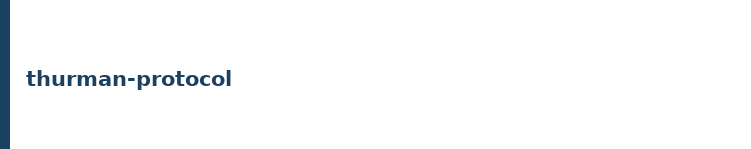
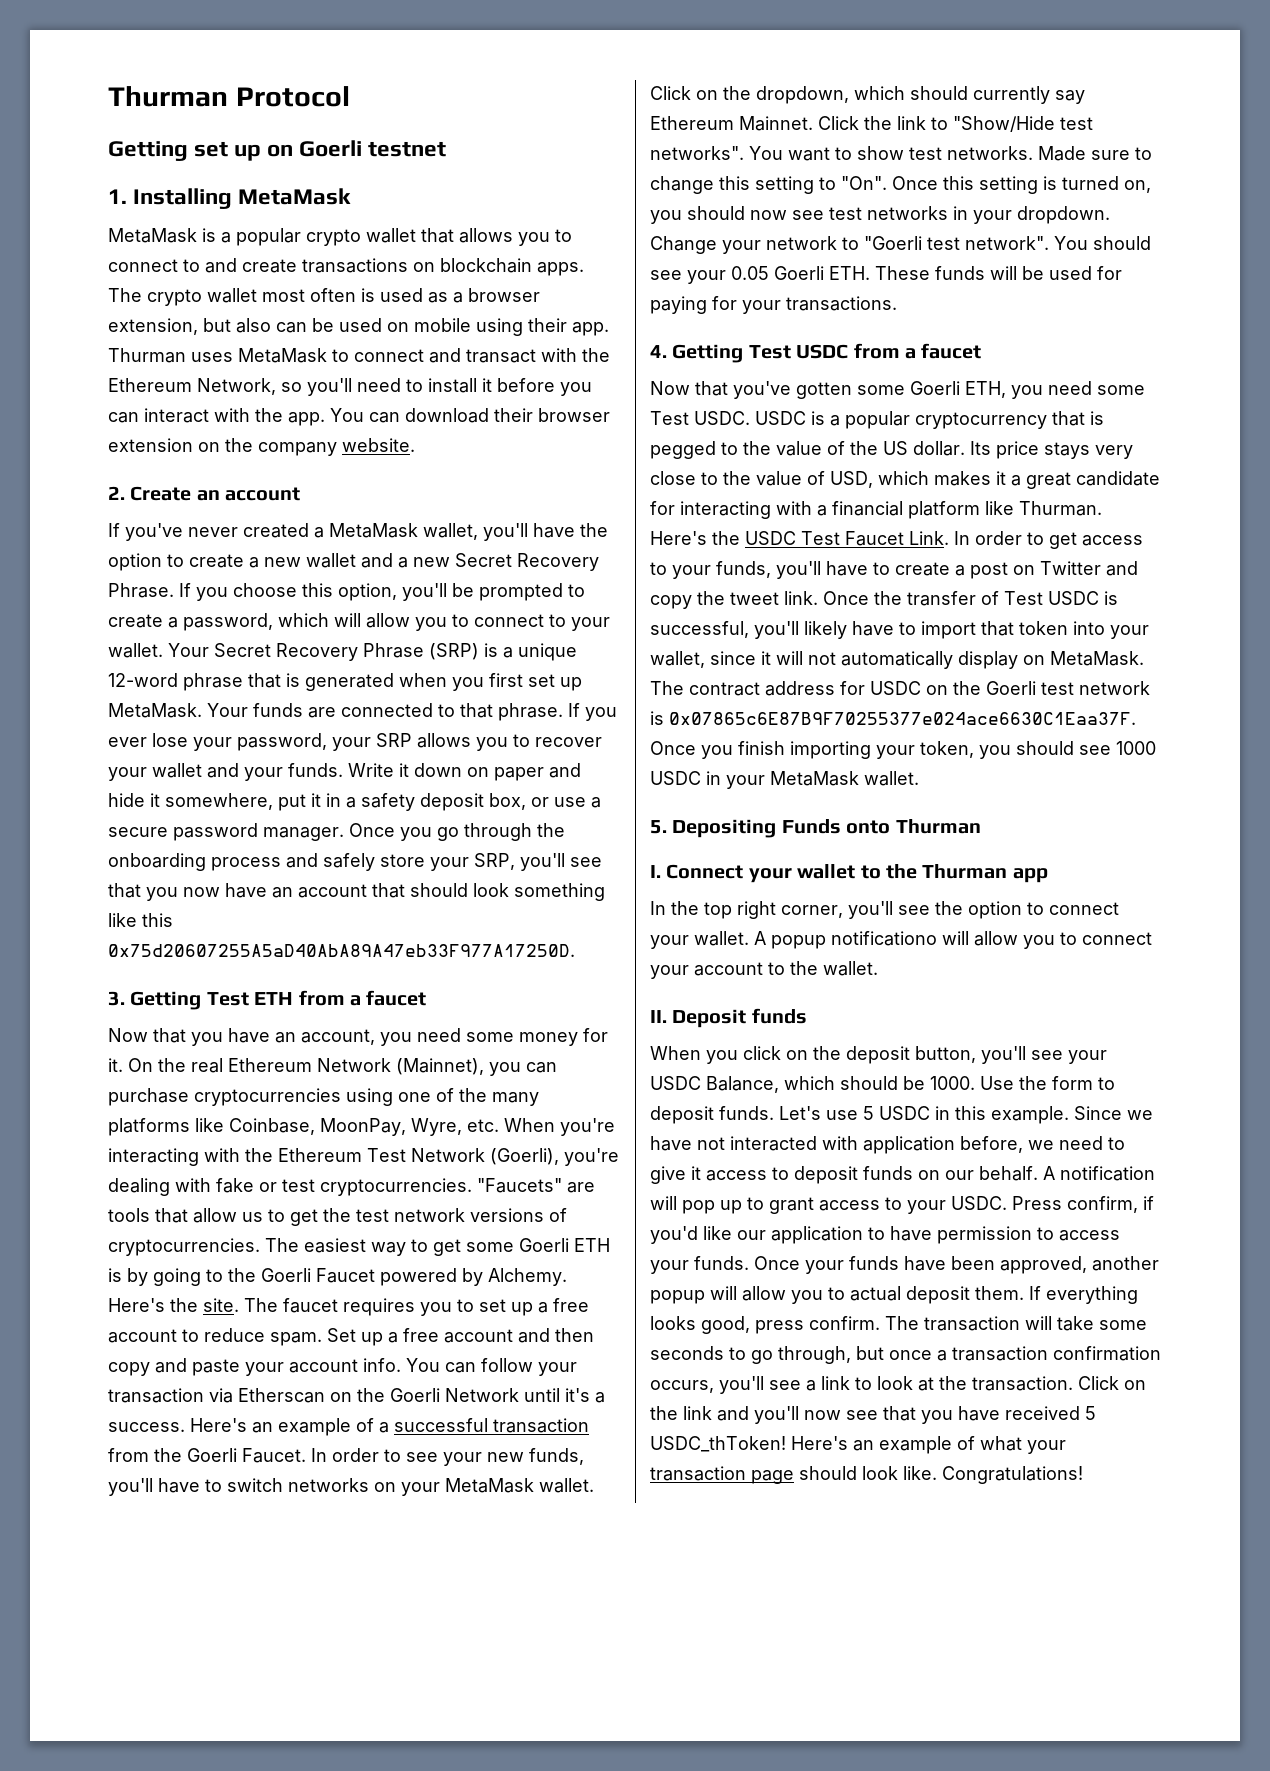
- thurman-protocol
+ Thurman Protocol
+ Getting set up on Goerli testnet
+ 1. Installing MetaMask
+ MetaMask is a popular crypto wallet that allows you to connect to and create transactions on blockchain apps. The crypto wallet most often is used as a browser extension, but also can be used on mobile using their app. Thurman uses MetaMask to connect and transact with the Ethereum Network, so you'll need to install it before you can interact with the app. You can download their browser extension on the company website.
+ 2. Create an account
+ If you've never created a MetaMask wallet, you'll have the option to create a new wallet and a new Secret Recovery Phrase. If you choose this option, you'll be prompted to create a password, which will allow you to connect to your wallet. Your Secret Recovery Phrase (SRP) is a unique 12-word phrase that is generated when you first set up MetaMask. Your funds are connected to that phrase. If you ever lose your password, your SRP allows you to recover your wallet and your funds. Write it down on paper and hide it somewhere, put it in a safety deposit box, or use a secure password manager. Once you go through the onboarding process and safely store your SRP, you'll see that you now have an account that should look something like this 0x75d20607255A5aD40AbA89A47eb33F977A17250D.
+ 3. Getting Test ETH from a faucet
+ Now that you have an account, you need some money for it. On the real Ethereum Network (Mainnet), you can purchase cryptocurrencies using one of the many platforms like Coinbase, MoonPay, Wyre, etc. When you're interacting with the Ethereum Test Network (Goerli), you're dealing with fake or test cryptocurrencies. "Faucets" are tools that allow us to get the test network versions of cryptocurrencies. The easiest way to get some Goerli ETH is by going to the Goerli Faucet powered by Alchemy. Here's the site. The faucet requires you to set up a free account to reduce spam. Set up a free account and then copy and paste your account info. You can follow your transaction via Etherscan on the Goerli Network until it's a success. Here's an example of a successful transaction from the Goerli Faucet. In order to see your new funds, you'll have to switch networks on your MetaMask wallet. Click on the dropdown, which should currently say Ethereum Mainnet. Click the link to "Show/Hide test networks". You want to show test networks. Made sure to change this setting to "On". Once this setting is turned on, you should now see test networks in your dropdown. Change your network to "Goerli test network". You should see your 0.05 Goerli ETH. These funds will be used for paying for your transactions.
+ 4. Getting Test USDC from a faucet
+ Now that you've gotten some Goerli ETH, you need some Test USDC. USDC is a popular cryptocurrency that is pegged to the value of the US dollar. Its price stays very close to the value of USD, which makes it a great candidate for interacting with a financial platform like Thurman. Here's the USDC Test Faucet Link. In order to get access to your funds, you'll have to create a post on Twitter and copy the tweet link. Once the transfer of Test USDC is successful, you'll likely have to import that token into your wallet, since it will not automatically display on MetaMask. The contract address for USDC on the Goerli test network is 0x07865c6E87B9F70255377e024ace6630C1Eaa37F. Once you finish importing your token, you should see 1000 USDC in your MetaMask wallet.
+ 5. Depositing Funds onto Thurman
+ I. Connect your wallet to the Thurman app
+ In the top right corner, you'll see the option to connect your wallet. A popup notificationo will allow you to connect your account to the wallet.
+ II. Deposit funds
+ When you click on the deposit button, you'll see your USDC Balance, which should be 1000. Use the form to deposit funds. Let's use 5 USDC in this example. Since we have not interacted with application before, we need to give it access to deposit funds on our behalf. A notification will pop up to grant access to your USDC. Press confirm, if you'd like our application to have permission to access your funds. Once your funds have been approved, another popup will allow you to actual deposit them. If everything looks good, press confirm. The transaction will take some seconds to go through, but once a transaction confirmation occurs, you'll see a link to look at the transaction. Click on the link and you'll now see that you have received 5 USDC_thToken! Here's an example of what your transaction page should look like. Congratulations!

